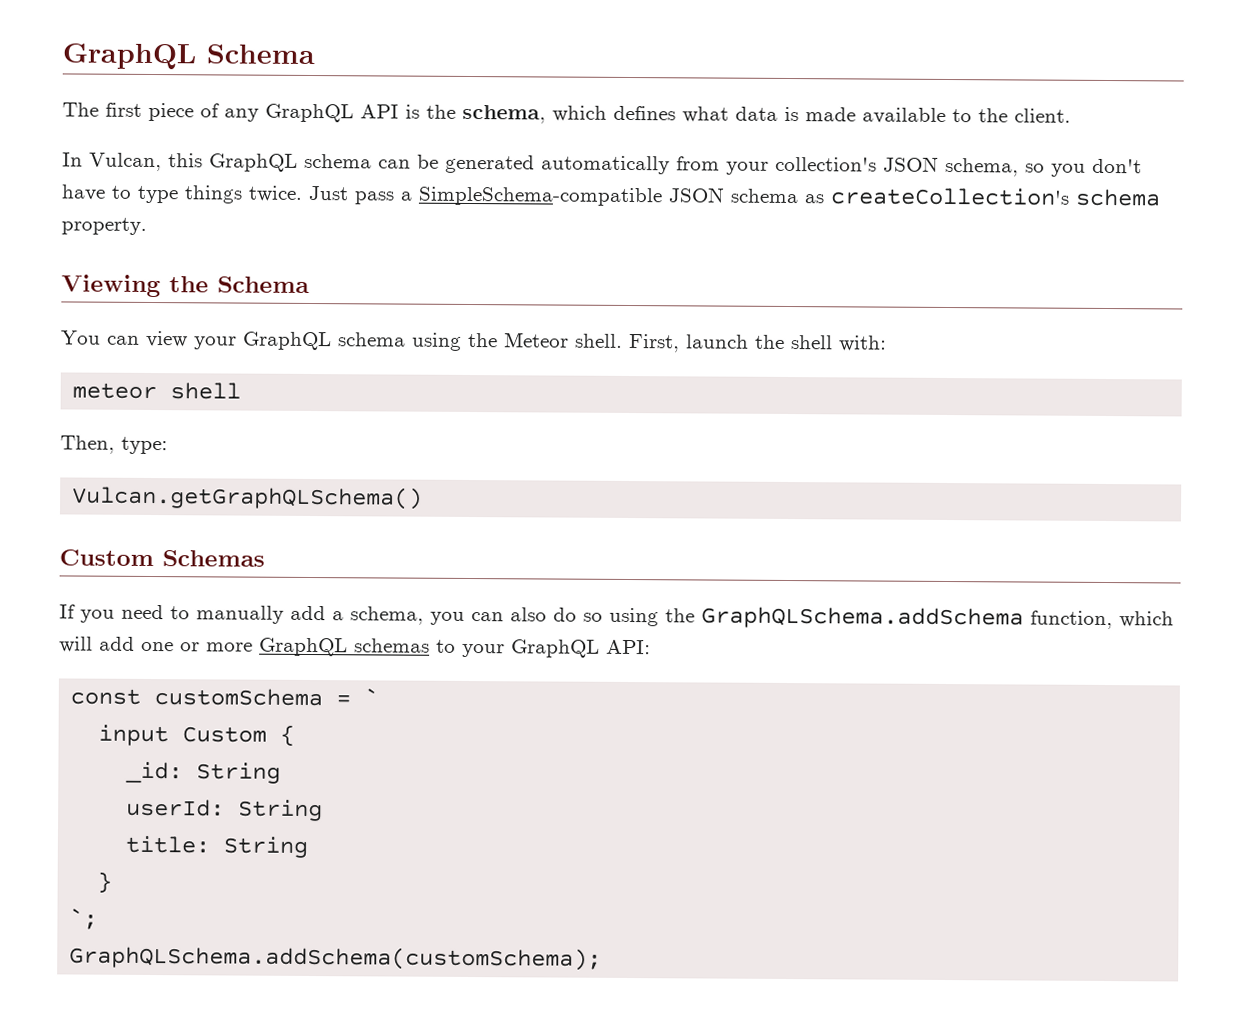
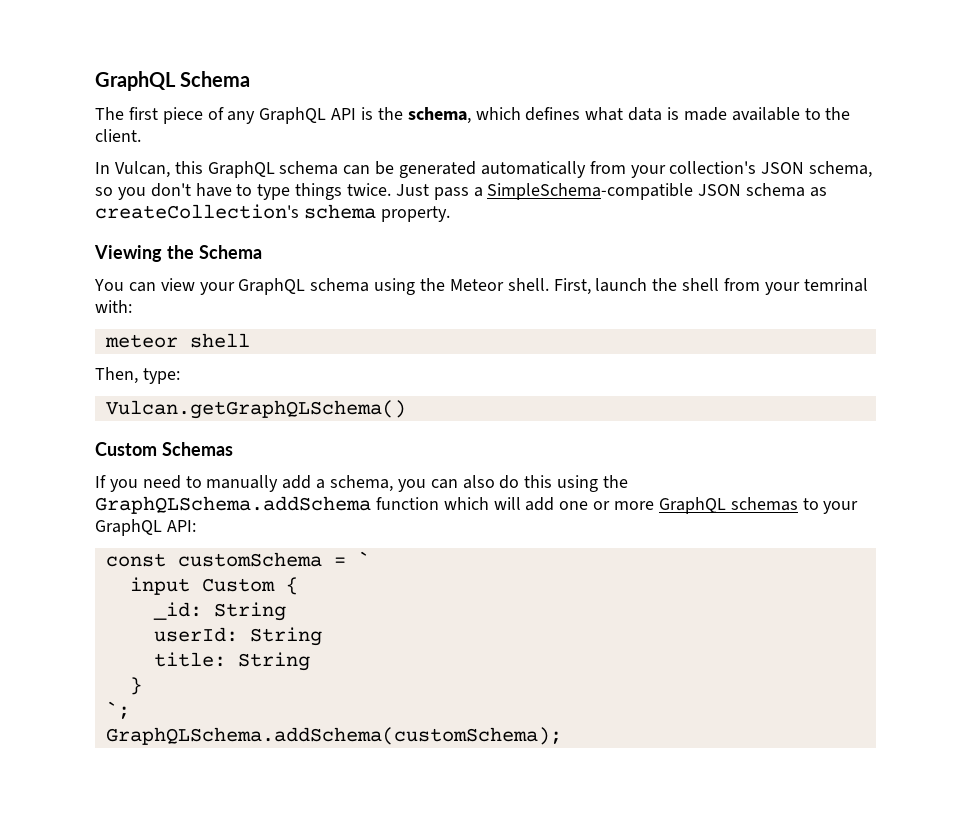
- First, launch the shell with:
+ First, launch the shell from your temrinal with:
- If you need to manually add a schema, you can also do so using the GraphQLSchema.addSchema function, which will add one or more GraphQL schemas to your GraphQL API:
+ If you need to manually add a schema, you can also do this using the GraphQLSchema.addSchema function which will add one or more GraphQL schemas to your GraphQL API:

